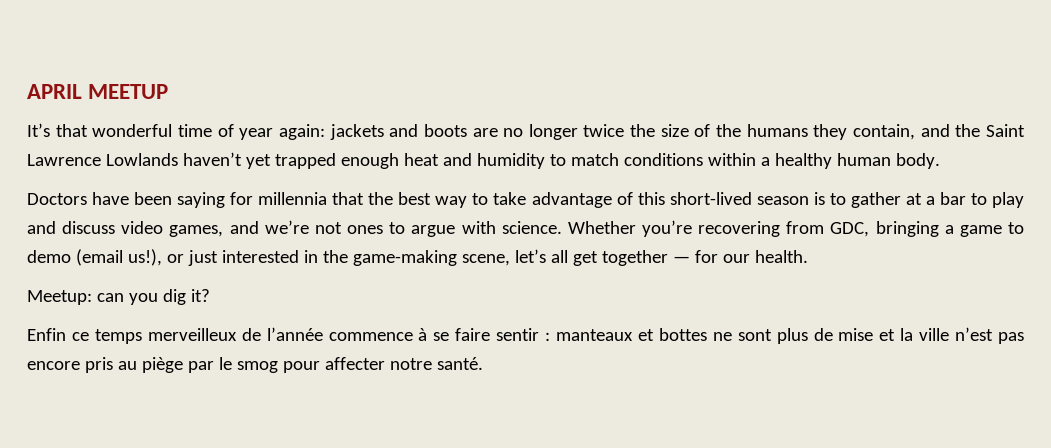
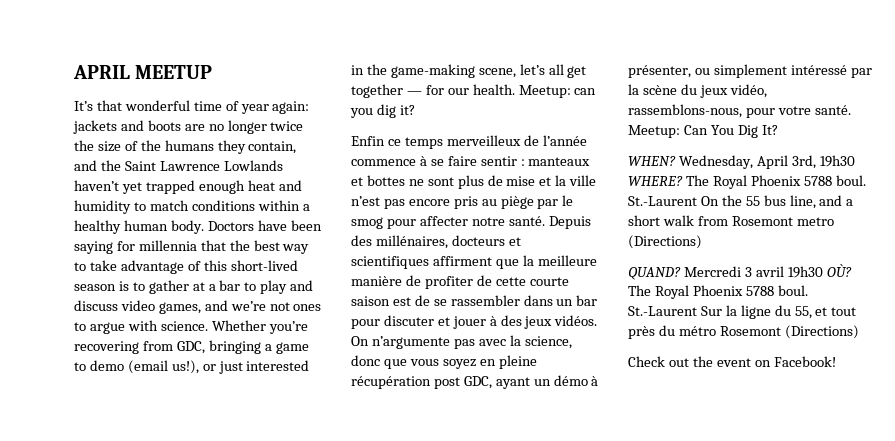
- jackets and boots are no longer twice the size of the humans they contain, and the Saint Lawrence Lowlands haven’t yet trapped enough heat and humidity to match conditions within a healthy human body.
- Doctors have been saying for millennia that the best way to take advantage of this short-lived season is to gather at a bar to play and discuss video games, and we’re not ones to argue with science.
+ jackets and boots are no longer twice the size of the humans they contain, and the Saint Lawrence Lowlands haven’t yet trapped enough heat and humidity to match conditions within a healthy human body. Doctors have been saying for millennia that the best way to take advantage of this short-lived season is to gather at a bar to play and discuss video games, and we’re not ones to argue with science.
- Whether you’re recovering from GDC, bringing a game to demo (email us!), or just interested in the game-making scene, let’s all get together — for our health.
- Meetup: can you dig it?
+ Whether you’re recovering from GDC, bringing a game to demo (email us!), or just interested in the game-making scene, let’s all get together — for our health. Meetup: can you dig it?
+ Depuis des millénaires, docteurs et scientifiques affirment que la meilleure manière de profiter de cette courte saison est de se rassembler dans un bar pour discuter et jouer à des jeux vidéos. On n’argumente pas avec la science, donc que vous soyez en pleine récupération post GDC, ayant un démo à présenter, ou simplement intéressé par la scène du jeux vidéo, rassemblons-nous, pour votre santé. Meetup: Can You Dig It?
+ WHEN? Wednesday, April 3rd, 19h30 WHERE? The Royal Phoenix 5788 boul. St.-Laurent On the 55 bus line, and a short walk from Rosemont metro (Directions)
+ QUAND? Mercredi 3 avril 19h30 OÙ? The Royal Phoenix 5788 boul. St.-Laurent Sur la ligne du 55, et tout près du métro Rosemont (Directions)
+ Check out the event on Facebook!

